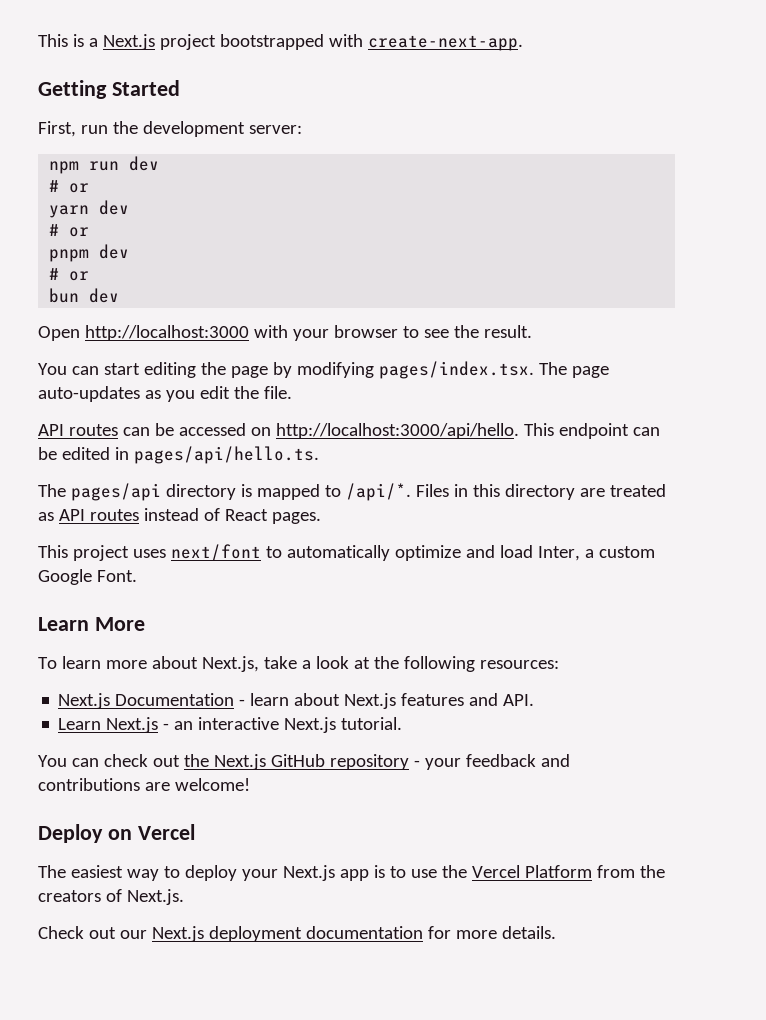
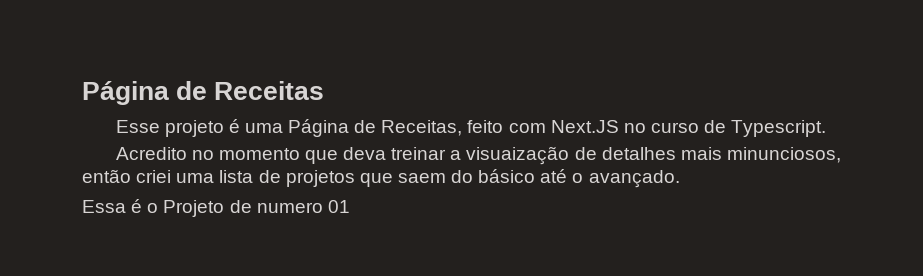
- This is a Next.js project bootstrapped with create-next-app.
- Getting Started
- First, run the development server:
- npm run dev
- # or
- yarn dev
- # or
- pnpm dev
- # or
- bun dev
- Open http://localhost:3000 with your browser to see the result.
- You can start editing the page by modifying pages/index.tsx. The page auto-updates as you edit the file.
- API routes can be accessed on http://localhost:3000/api/hello. This endpoint can be edited in pages/api/hello.ts.
- The pages/api directory is mapped to /api/*. Files in this directory are treated as API routes instead of React pages.
- This project uses next/font to automatically optimize and load Inter, a custom Google Font.
- Learn More
- To learn more about Next.js, take a look at the following resources:
- Next.js Documentation - learn about Next.js features and API.
- Learn Next.js - an interactive Next.js tutorial.
- You can check out the Next.js GitHub repository - your feedback and contributions are welcome!
- Deploy on Vercel
- The easiest way to deploy your Next.js app is to use the Vercel Platform from the creators of Next.js.
- Check out our Next.js deployment documentation for more details.
+ Página de Receitas
+ Esse projeto é uma Página de Receitas, feito com Next.JS no curso de Typescript.
+ Acredito no momento que deva treinar a visuaização de detalhes mais minunciosos, então criei uma lista de projetos que saem do básico até o avançado.
+ Essa é o Projeto de numero 01

